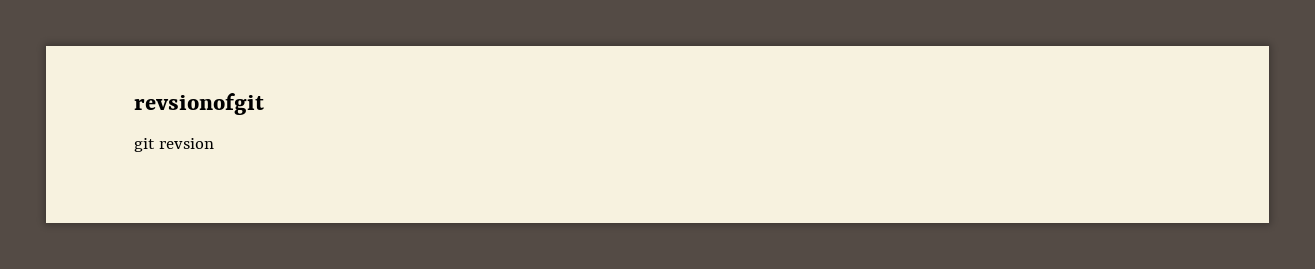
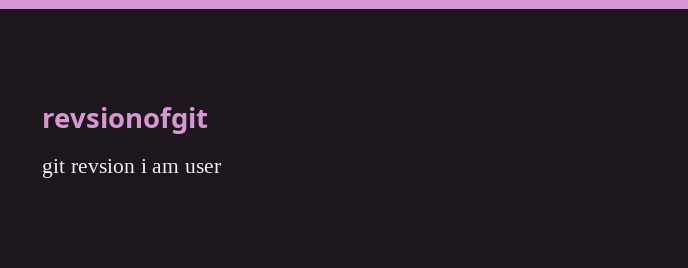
- git revsion
+ git revsion i am user

